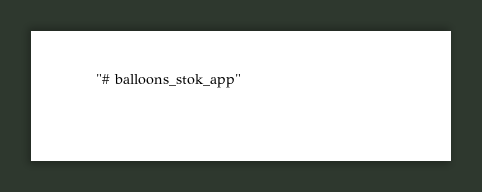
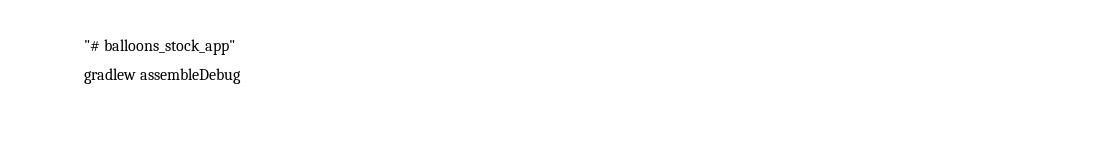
- "# balloons_stok_app"
+ "# balloons_stock_app"
+ gradlew assembleDebug

